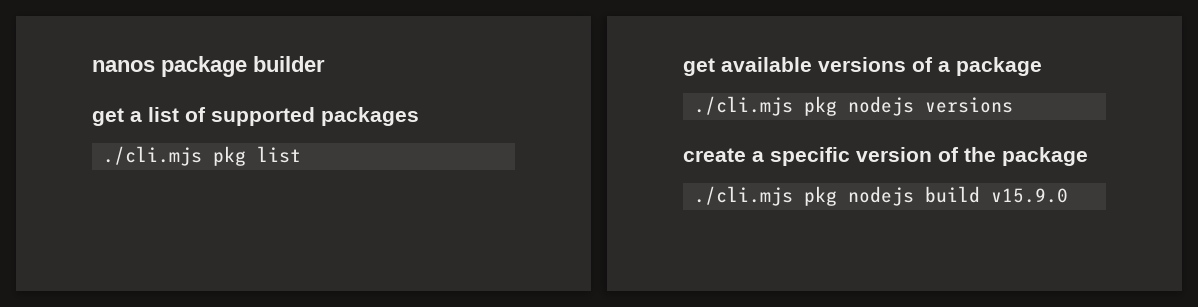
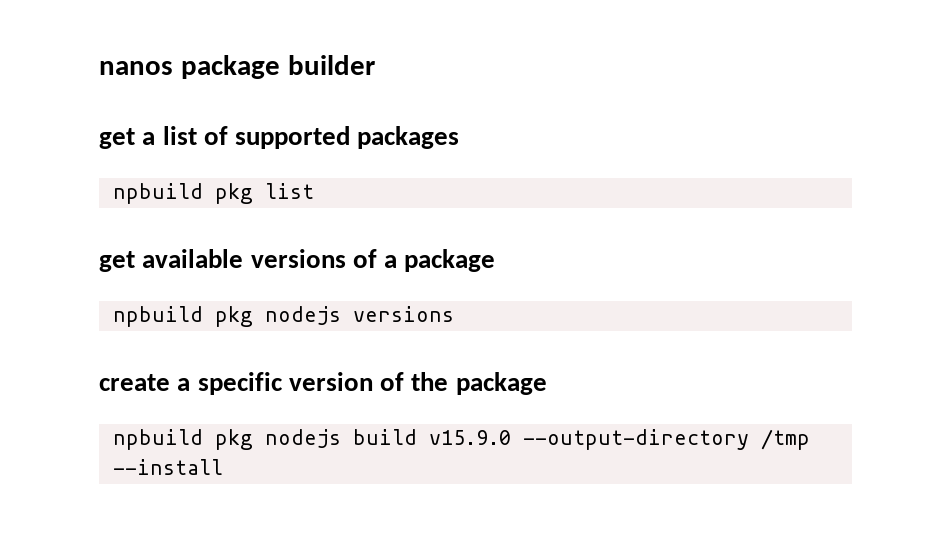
- ./cli.mjs pkg list
+ npbuild pkg list
- ./cli.mjs pkg nodejs versions
+ npbuild pkg nodejs versions
- ./cli.mjs pkg nodejs build v15.9.0
+ npbuild pkg nodejs build v15.9.0 --output-directory /tmp --install

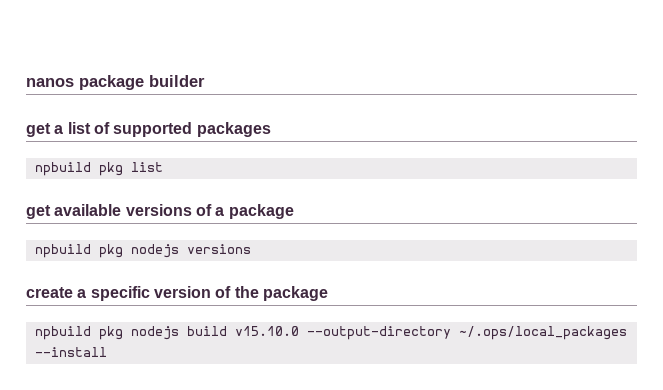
- npbuild pkg nodejs build v15.9.0 --output-directory /tmp --install
+ npbuild pkg nodejs build v15.10.0 --output-directory ~/.ops/local_packages --install

